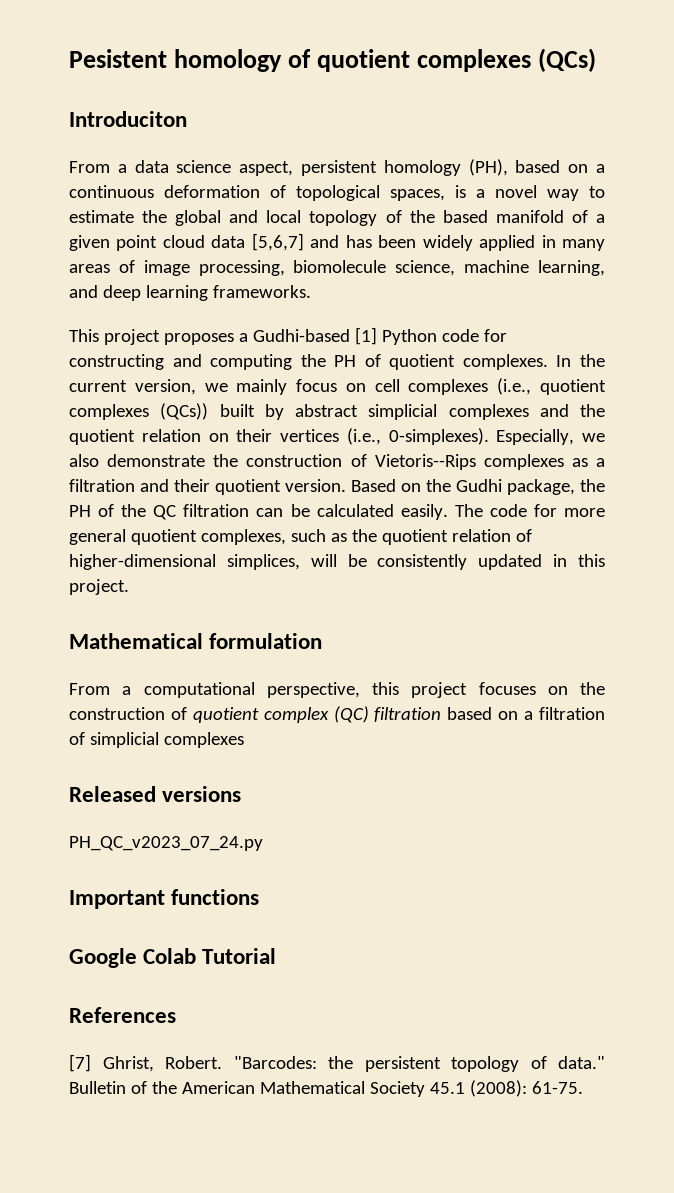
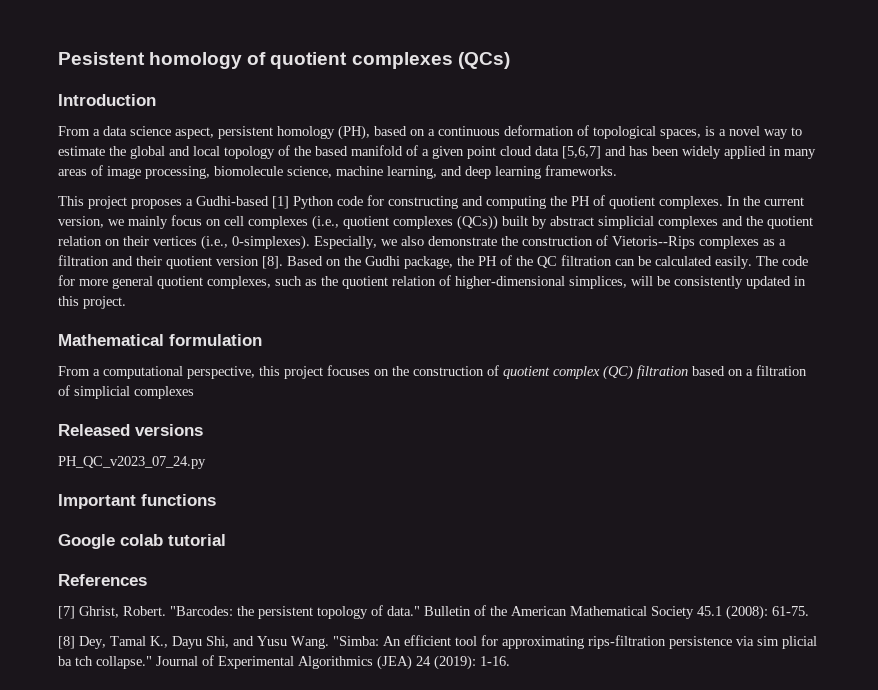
- Introduciton
+ Introduction
- Especially, we also demonstrate the construction of Vietoris--Rips complexes as a filtration and their quotient version.
+ Especially, we also demonstrate the construction of Vietoris--Rips complexes as a filtration and their quotient version [8].
- Google Colab Tutorial
+ Google colab tutorial
+ [8] Dey, Tamal K., Dayu Shi, and Yusu Wang. "Simba: An efficient tool for approximating rips-filtration persistence via sim plicial ba tch collapse." Journal of Experimental Algorithmics (JEA) 24 (2019): 1-16.

